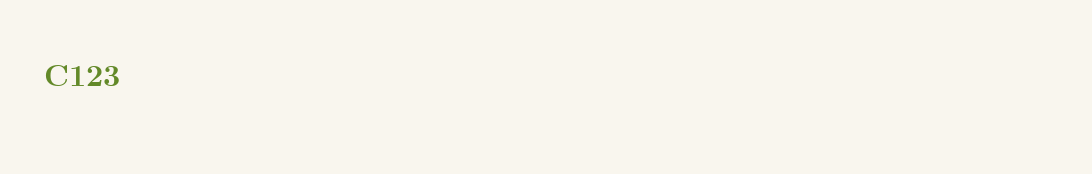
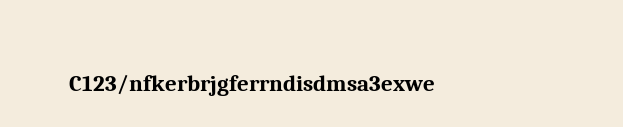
- C123
+ C123/nfkerbrjgferrndisdmsa3exwe

